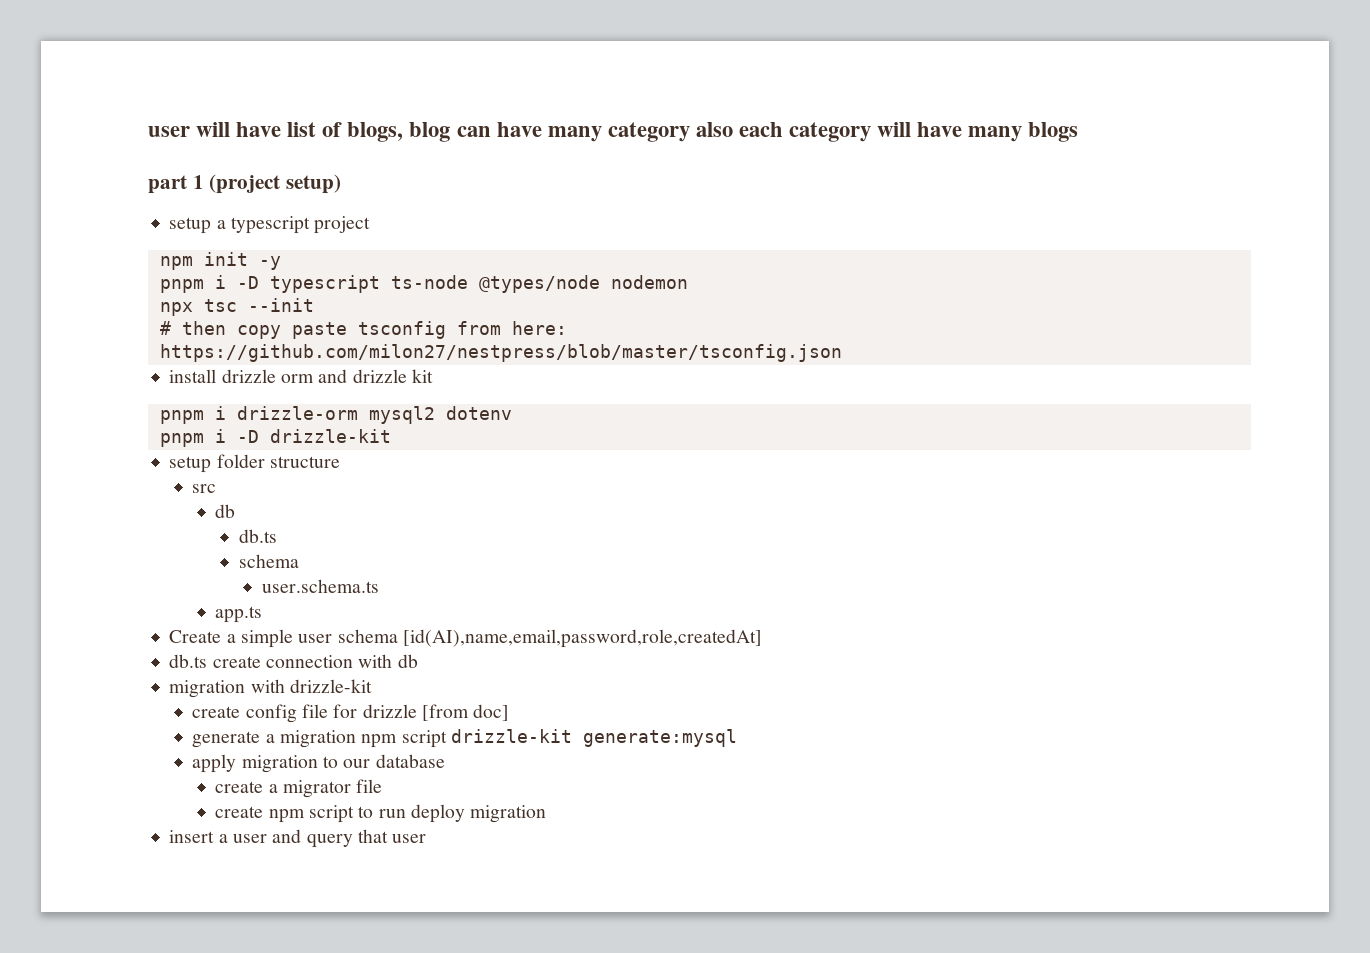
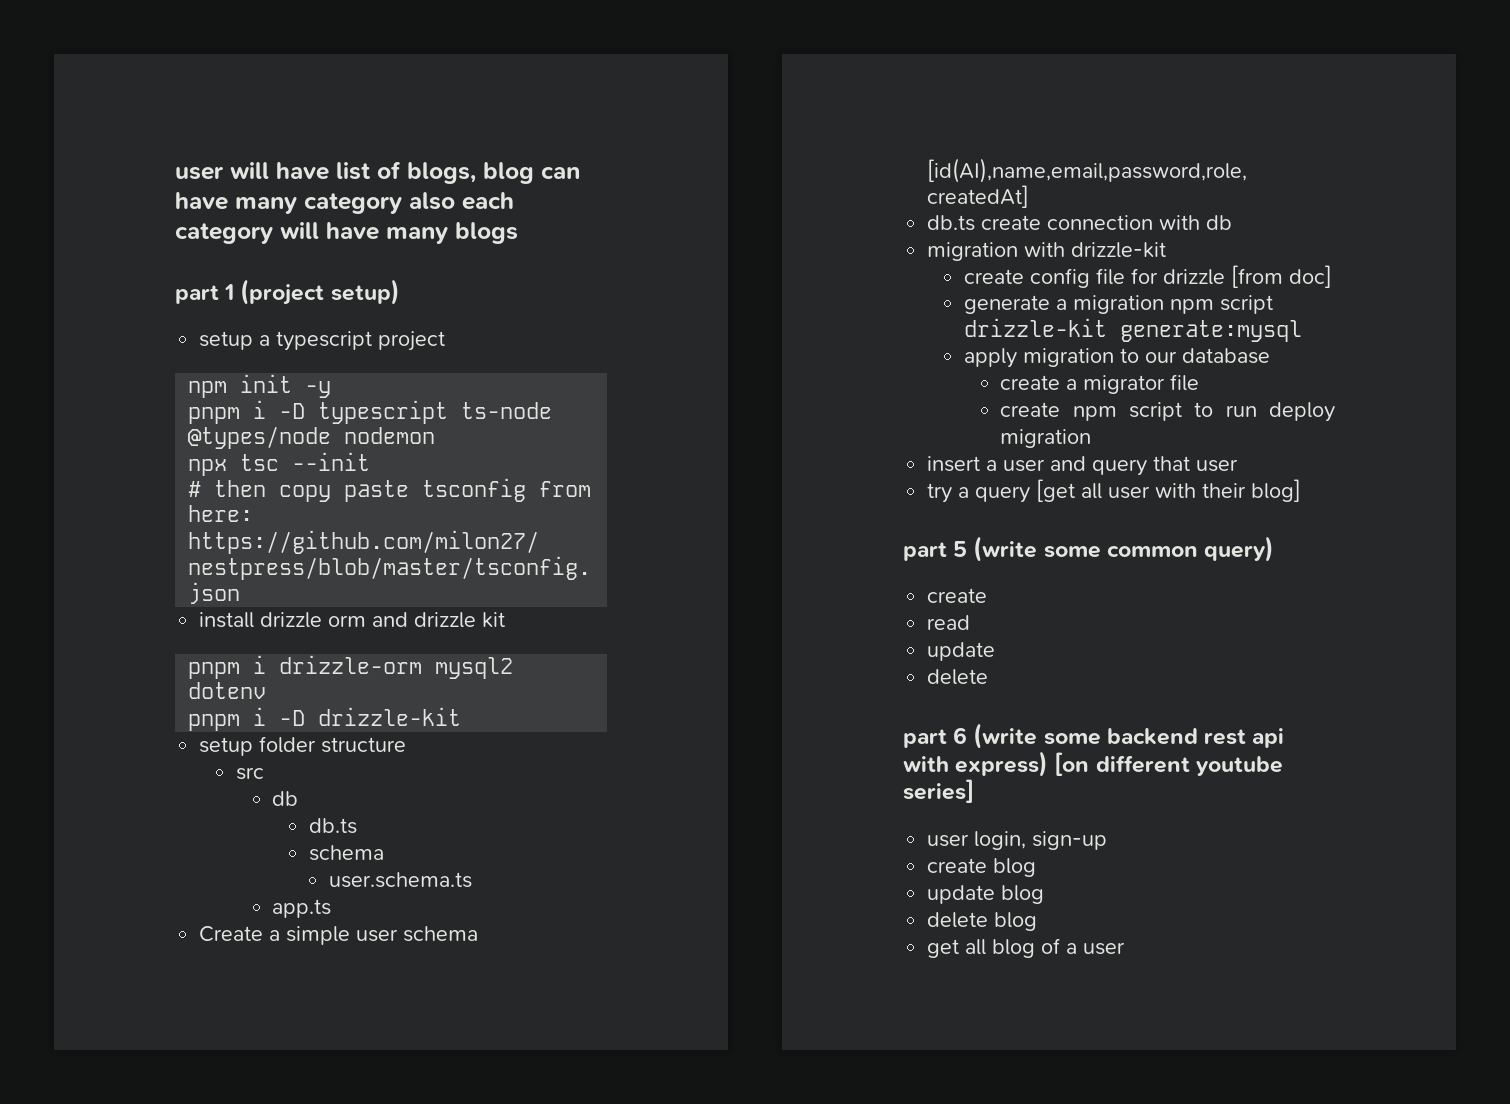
+ try a query [get all user with their blog]
+ part 5 (write some common query)
+ create
+ read
+ update
+ delete
+ part 6 (write some backend rest api with express) [on different youtube series]
+ user login, sign-up
+ create blog
+ update blog
+ delete blog
+ get all blog of a user

